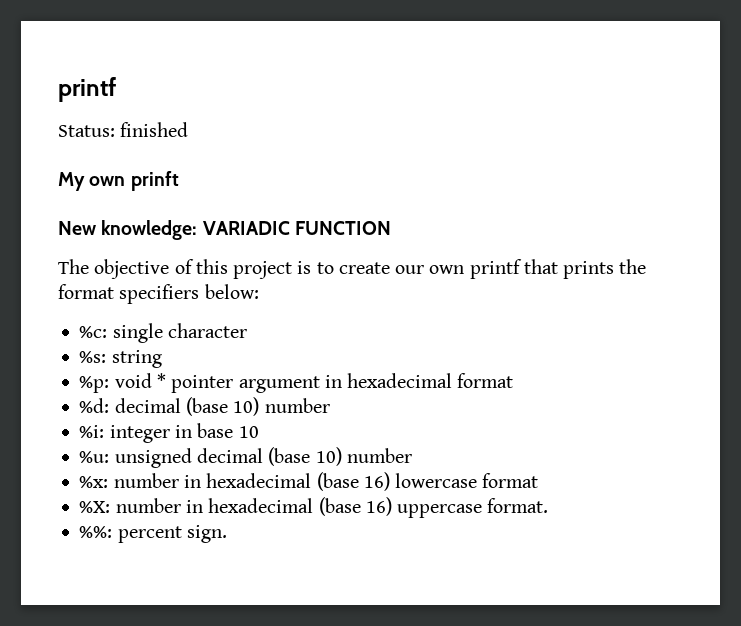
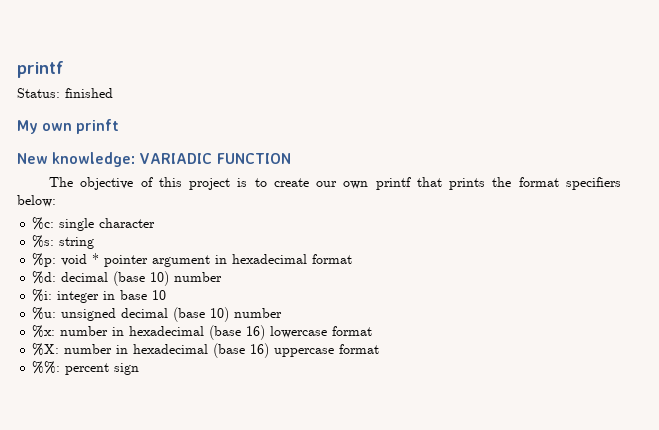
- %X: number in hexadecimal (base 16) uppercase format.
+ %X: number in hexadecimal (base 16) uppercase format
- %%: percent sign.
+ %%: percent sign

